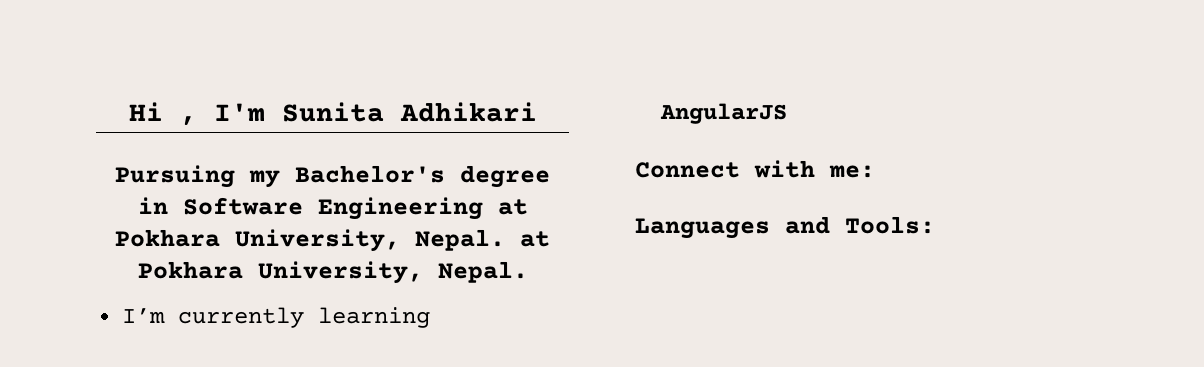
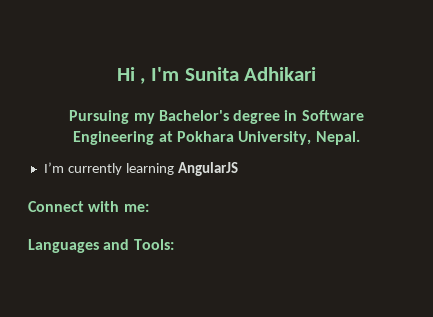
- Pursuing my Bachelor's degree in Software Engineering at Pokhara University, Nepal. at Pokhara University, Nepal.
+ Pursuing my Bachelor's degree in Software Engineering at Pokhara University, Nepal.

